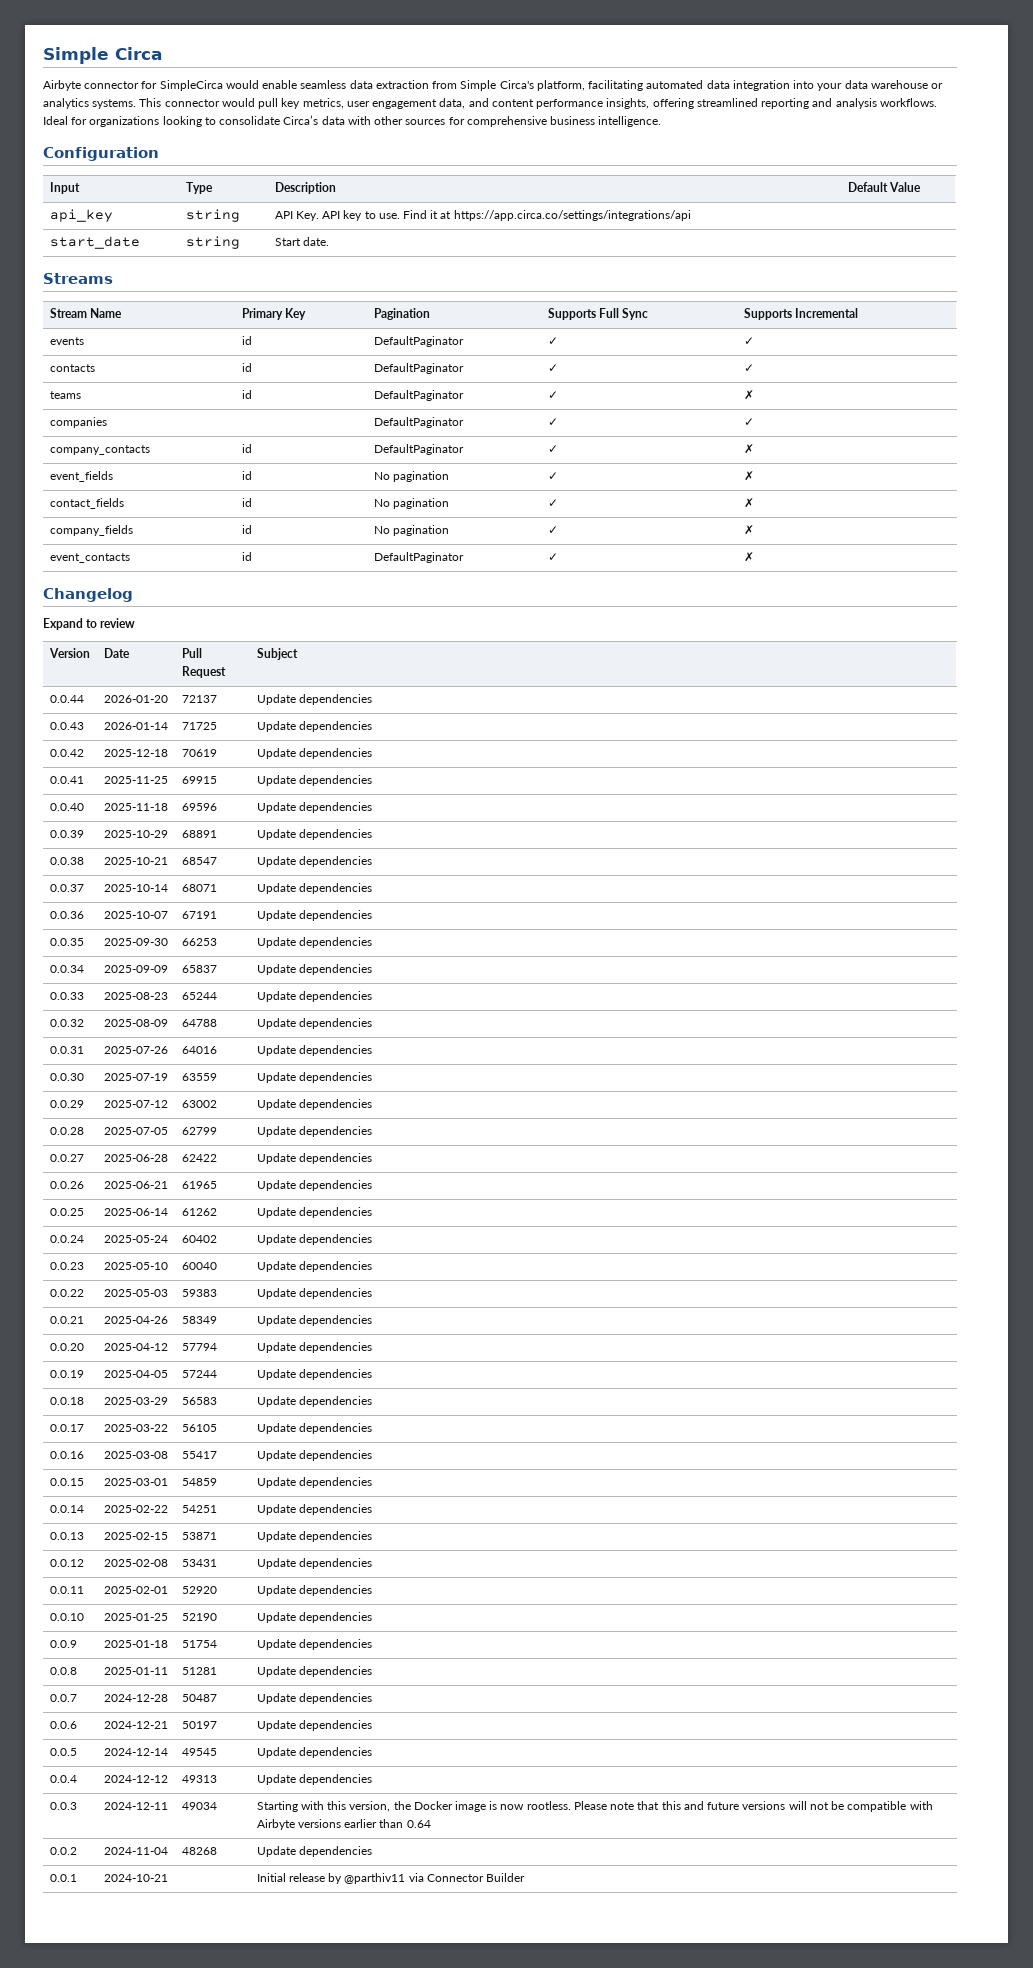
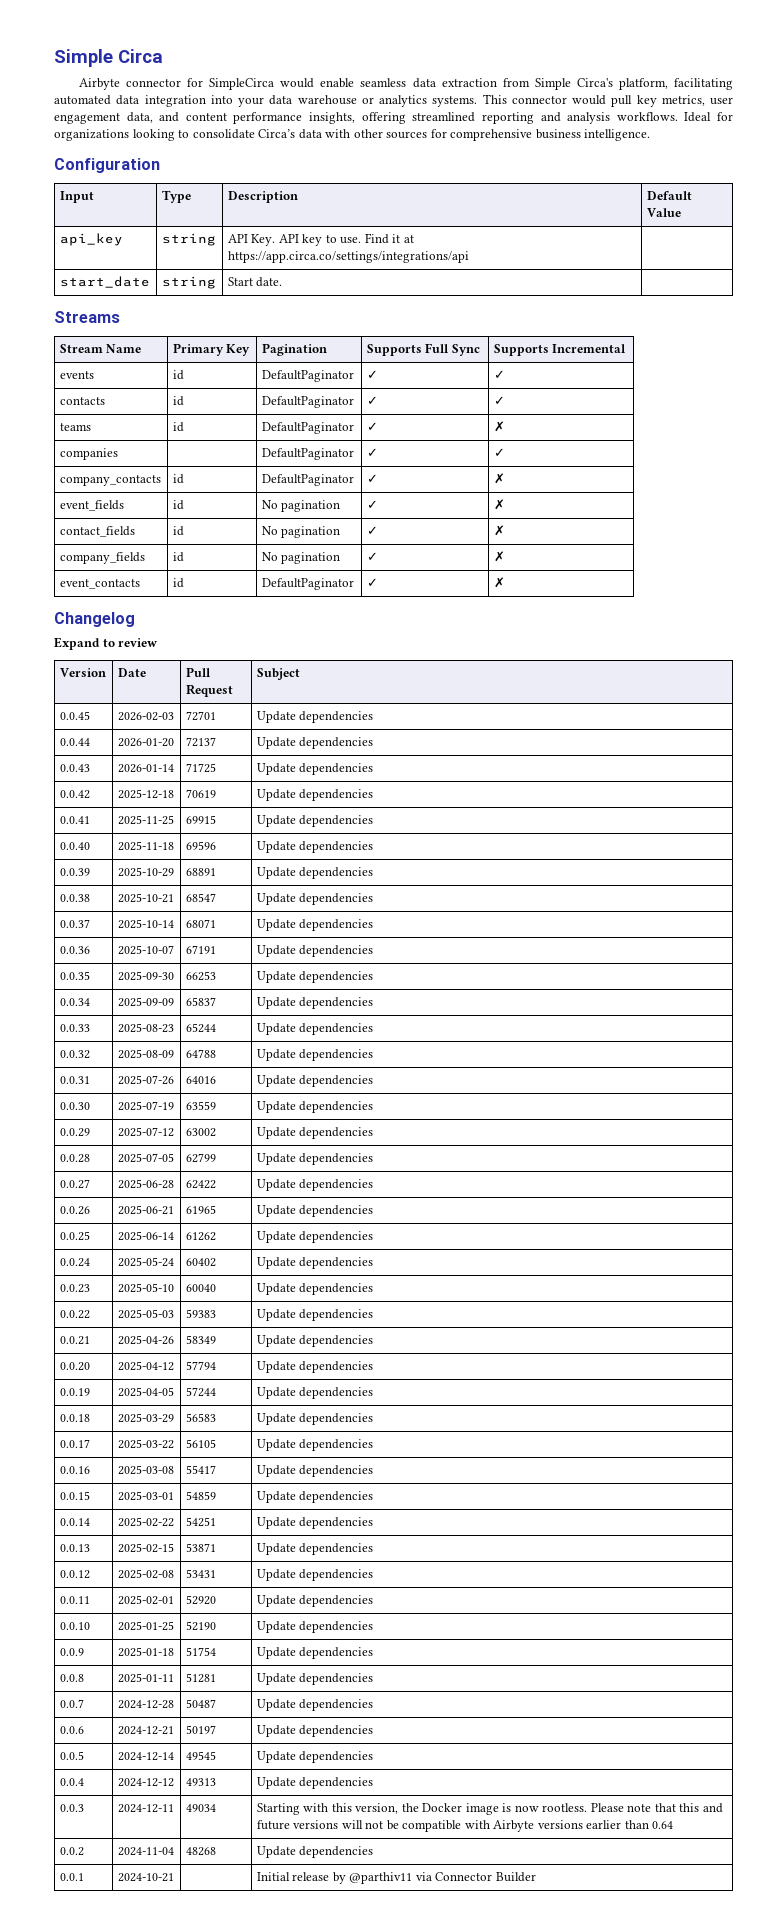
+ 0.0.45 | 2026-02-03 | 72701 | Update dependencies

